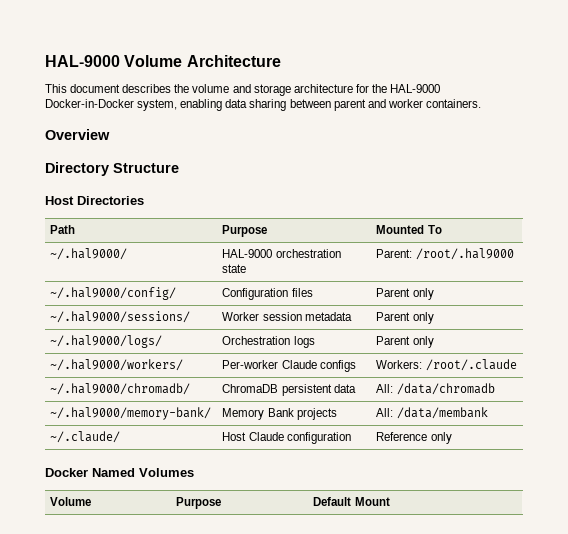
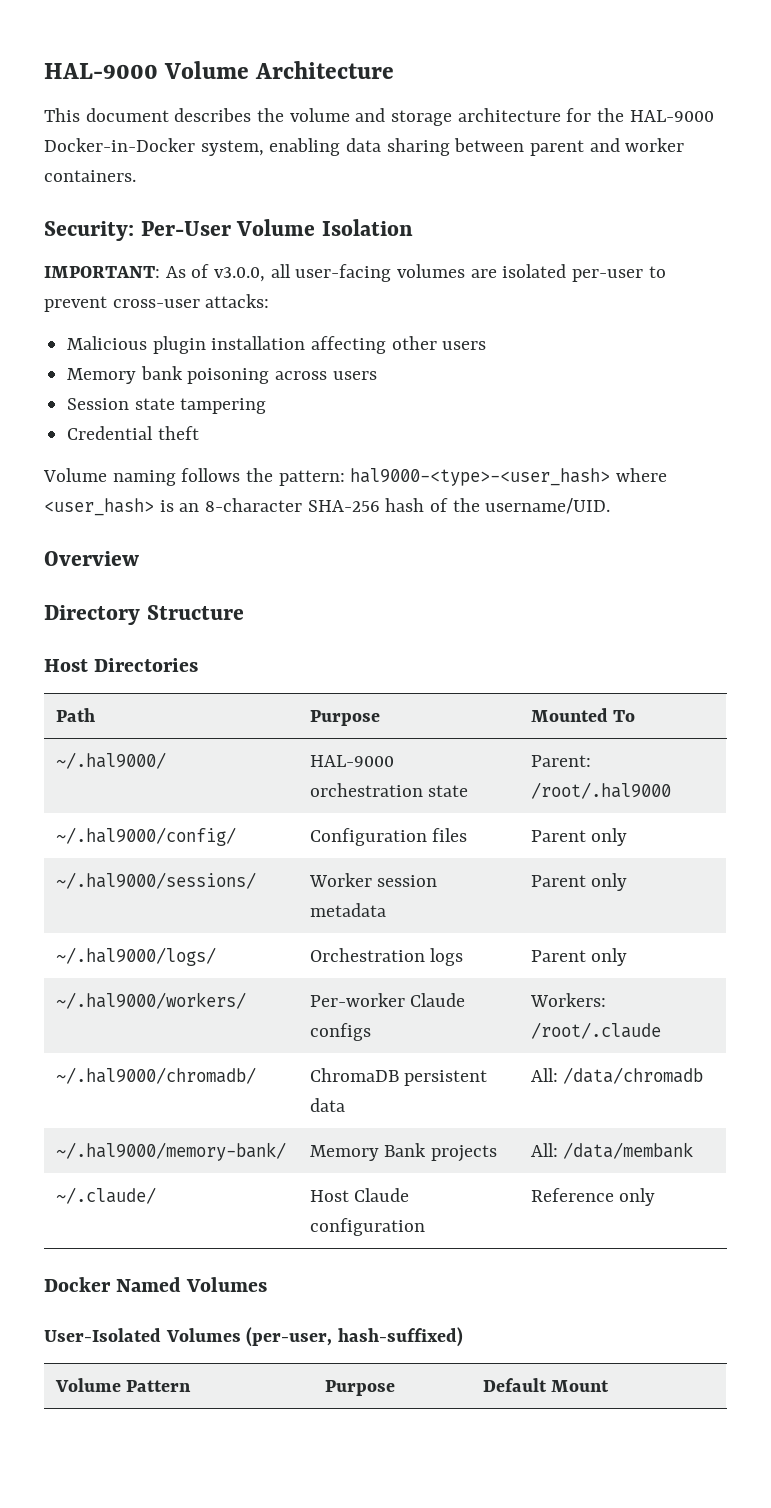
+ Security: Per-User Volume Isolation
+ IMPORTANT: As of v3.0.0, all user-facing volumes are isolated per-user to prevent cross-user attacks:
+ Malicious plugin installation affecting other users
+ Memory bank poisoning across users
+ Session state tampering
+ Credential theft
+ Volume naming follows the pattern: hal9000-<type>-<user_hash> where <user_hash> is an 8-character SHA-256 hash of the username/UID.
- Volume | Purpose | Default Mount
+ User-Isolated Volumes (per-user, hash-suffixed)
+ Volume Pattern | Purpose | Default Mount

